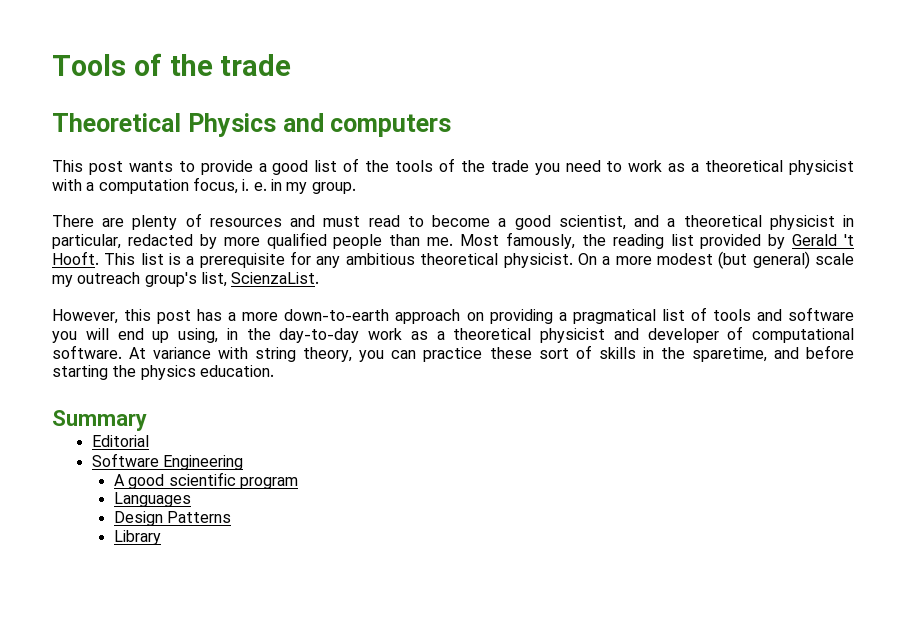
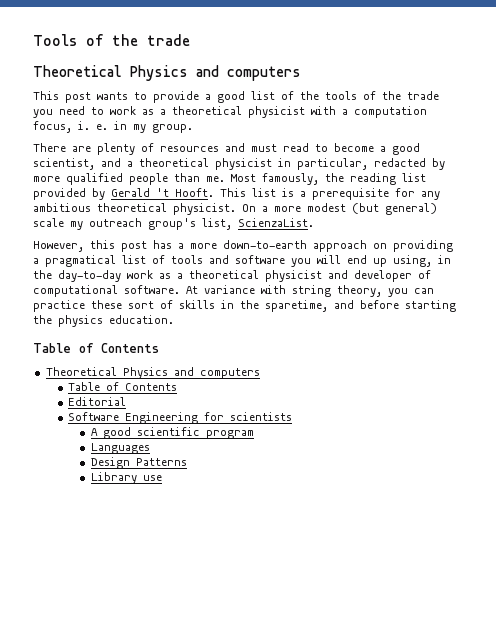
  At variance with string theory, you can practice these sort of skills in the sparetime, and before starting the physics education.
- Summary
+ Table of Contents
+ Theoretical Physics and computers
+ Table of Contents
- Software Engineering
+ Software Engineering for scientists
- Library
+ Library use

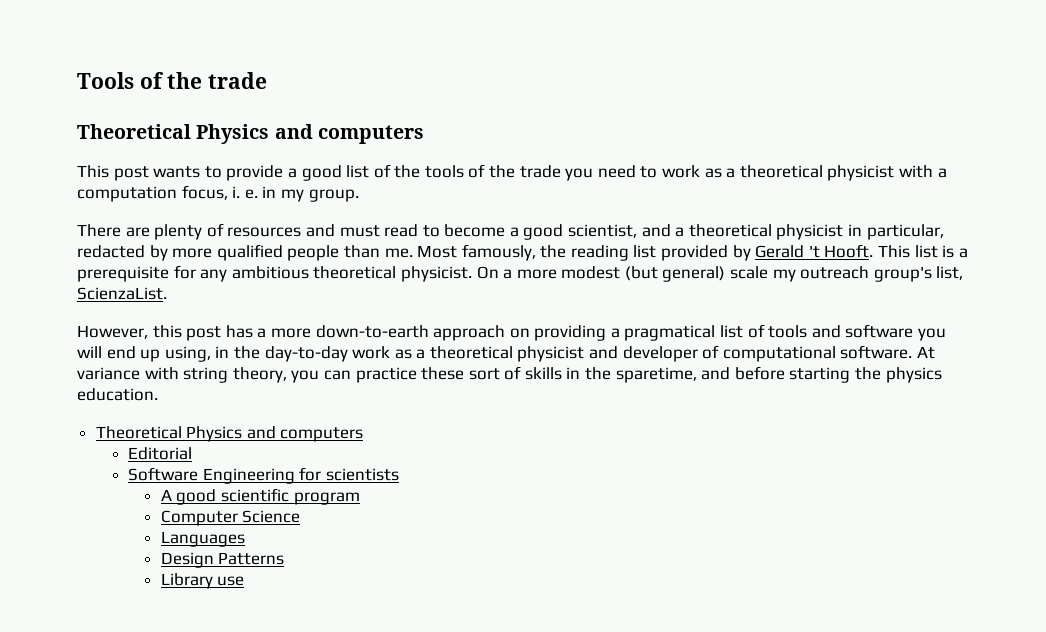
  At variance with string theory, you can practice these sort of skills in the sparetime, and before starting the physics education.
- Table of Contents
  Theoretical Physics and computers
- Table of Contents
+ Computer Science

